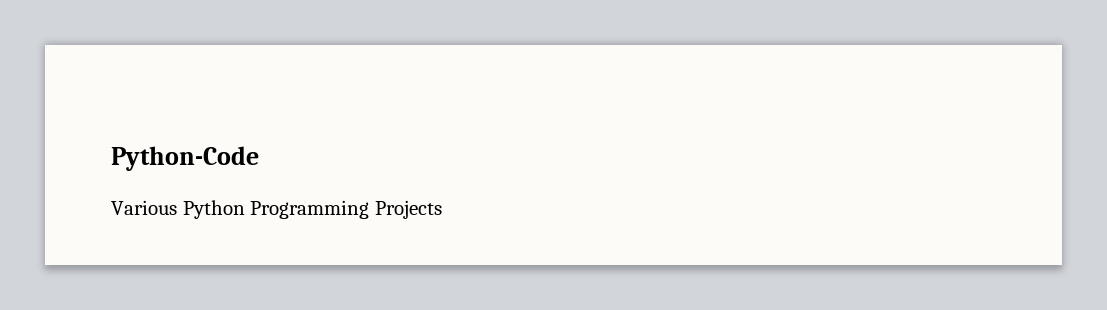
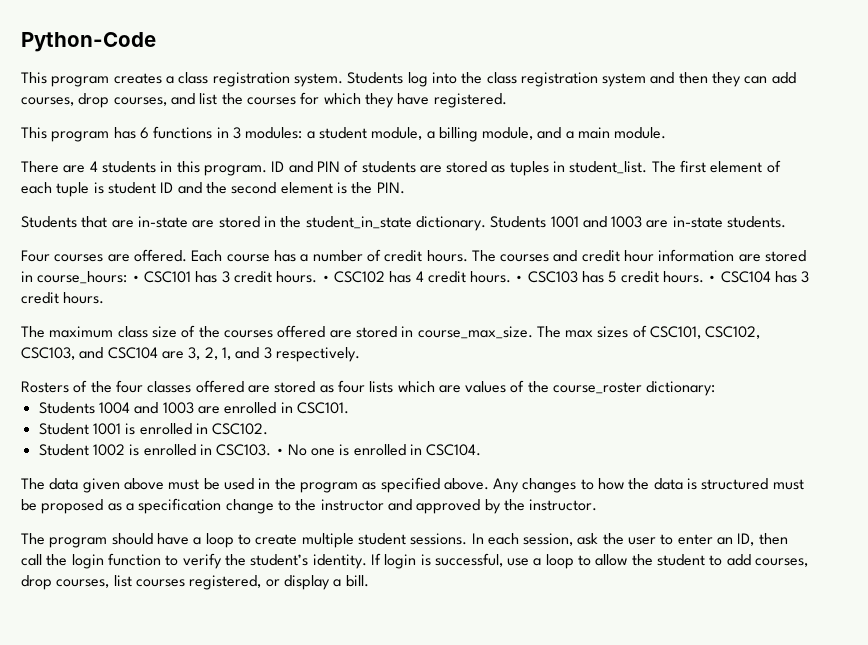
- Various Python Programming Projects
+ This program creates a class registration system. Students log into the class registration system and then they can add courses, drop courses, and list the courses for which they have registered.
+ This program has 6 functions in 3 modules: a student module, a billing module, and a main module.
+ There are 4 students in this program. ID and PIN of students are stored as tuples in student_list. The first element of each tuple is student ID and the second element is the PIN.
+ Students that are in-state are stored in the student_in_state dictionary. Students 1001 and 1003 are in-state students.
+ Four courses are offered. Each course has a number of credit hours. The courses and credit hour information are stored in course_hours: • CSC101 has 3 credit hours. • CSC102 has 4 credit hours. • CSC103 has 5 credit hours. • CSC104 has 3 credit hours.
+ The maximum class size of the courses offered are stored in course_max_size. The max sizes of CSC101, CSC102, CSC103, and CSC104 are 3, 2, 1, and 3 respectively.
+ Rosters of the four classes offered are stored as four lists which are values of the course_roster dictionary:
+ Students 1004 and 1003 are enrolled in CSC101.
+ Student 1001 is enrolled in CSC102.
+ Student 1002 is enrolled in CSC103. • No one is enrolled in CSC104.
+ The data given above must be used in the program as specified above. Any changes to how the data is structured must be proposed as a specification change to the instructor and approved by the instructor.
+ The program should have a loop to create multiple student sessions. In each session, ask the user to enter an ID, then call the login function to verify the student’s identity. If login is successful, use a loop to allow the student to add courses, drop courses, list courses registered, or display a bill.

